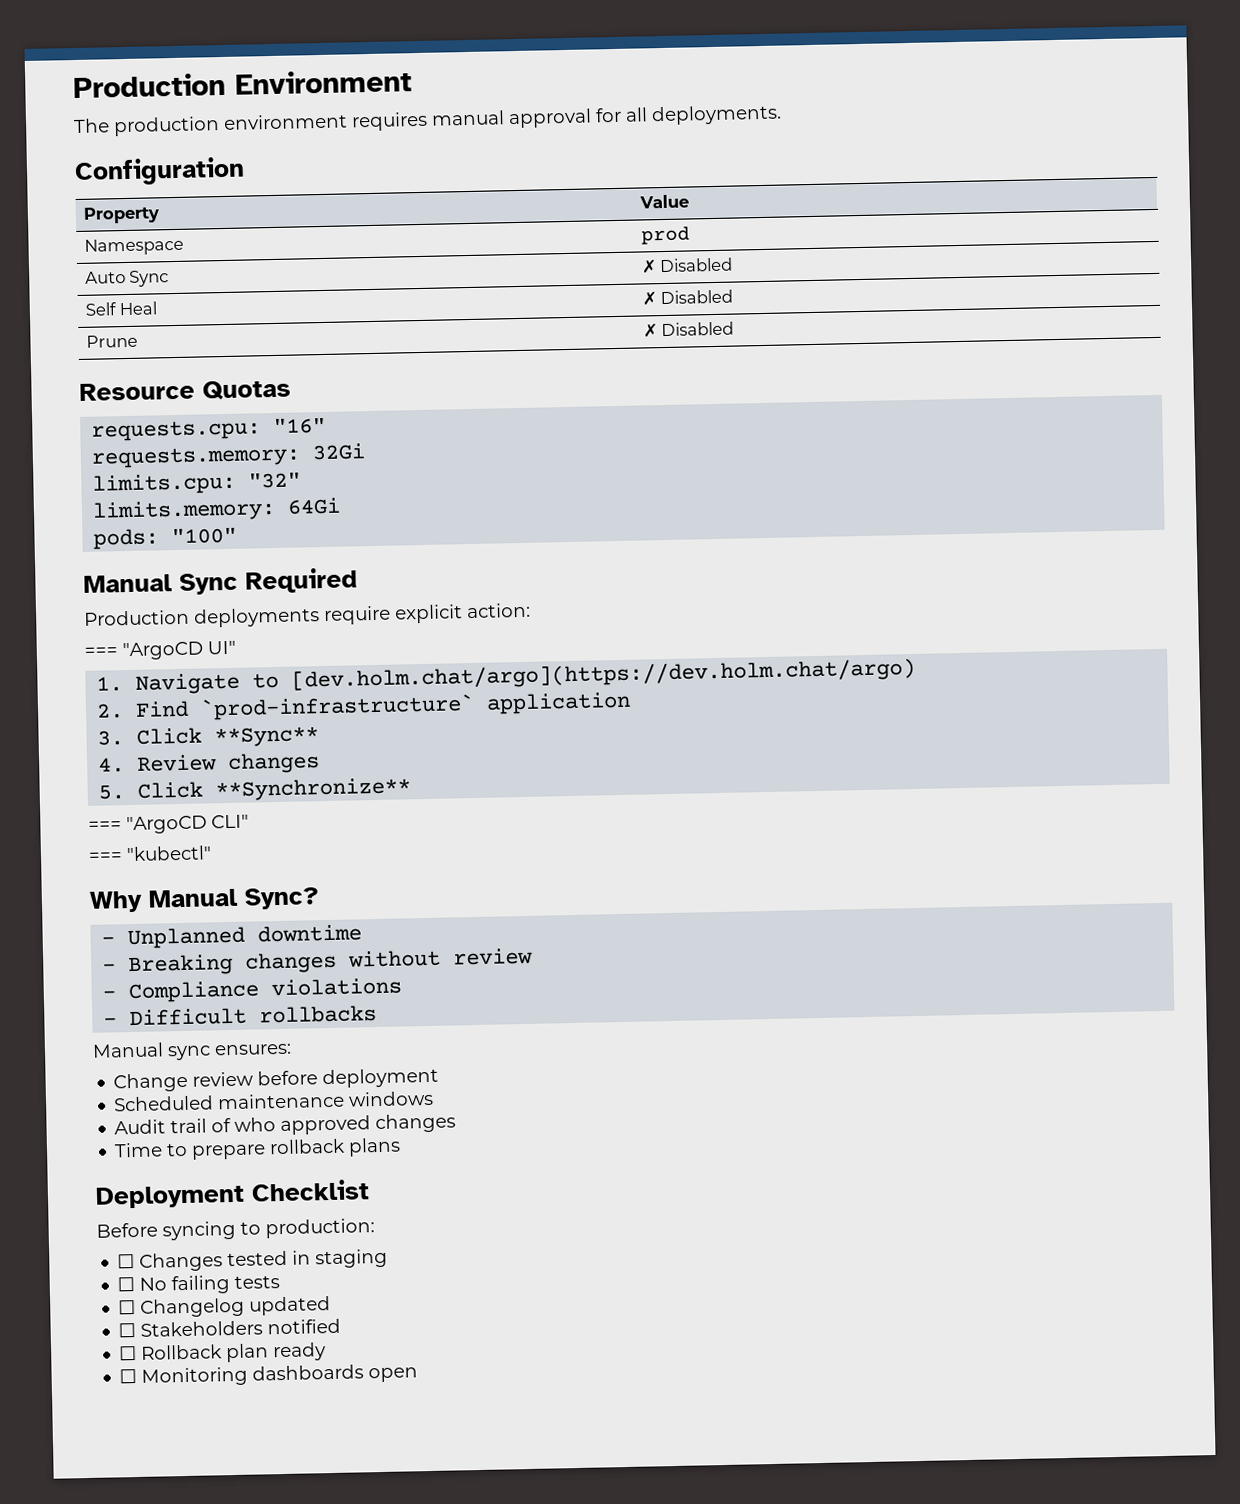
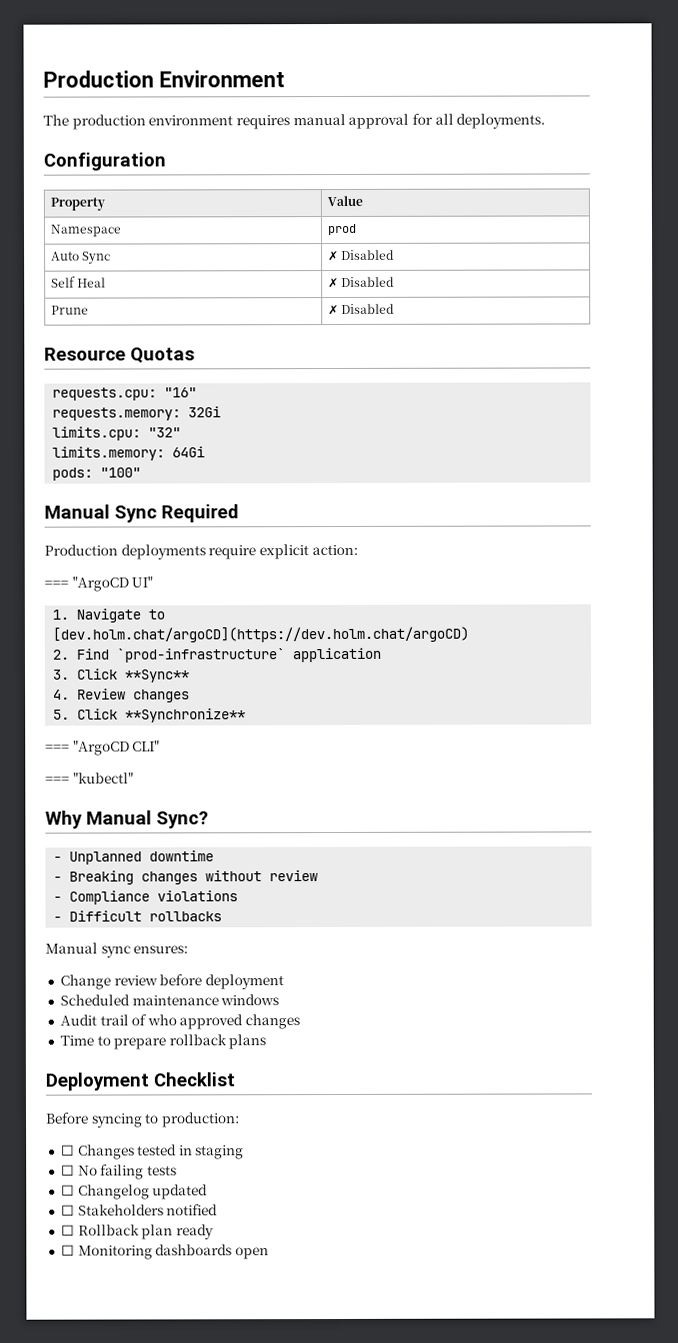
- 1. Navigate to [dev.holm.chat/argo](https://dev.holm.chat/argo)
+ 1. Navigate to [dev.holm.chat/argoCD](https://dev.holm.chat/argoCD)

